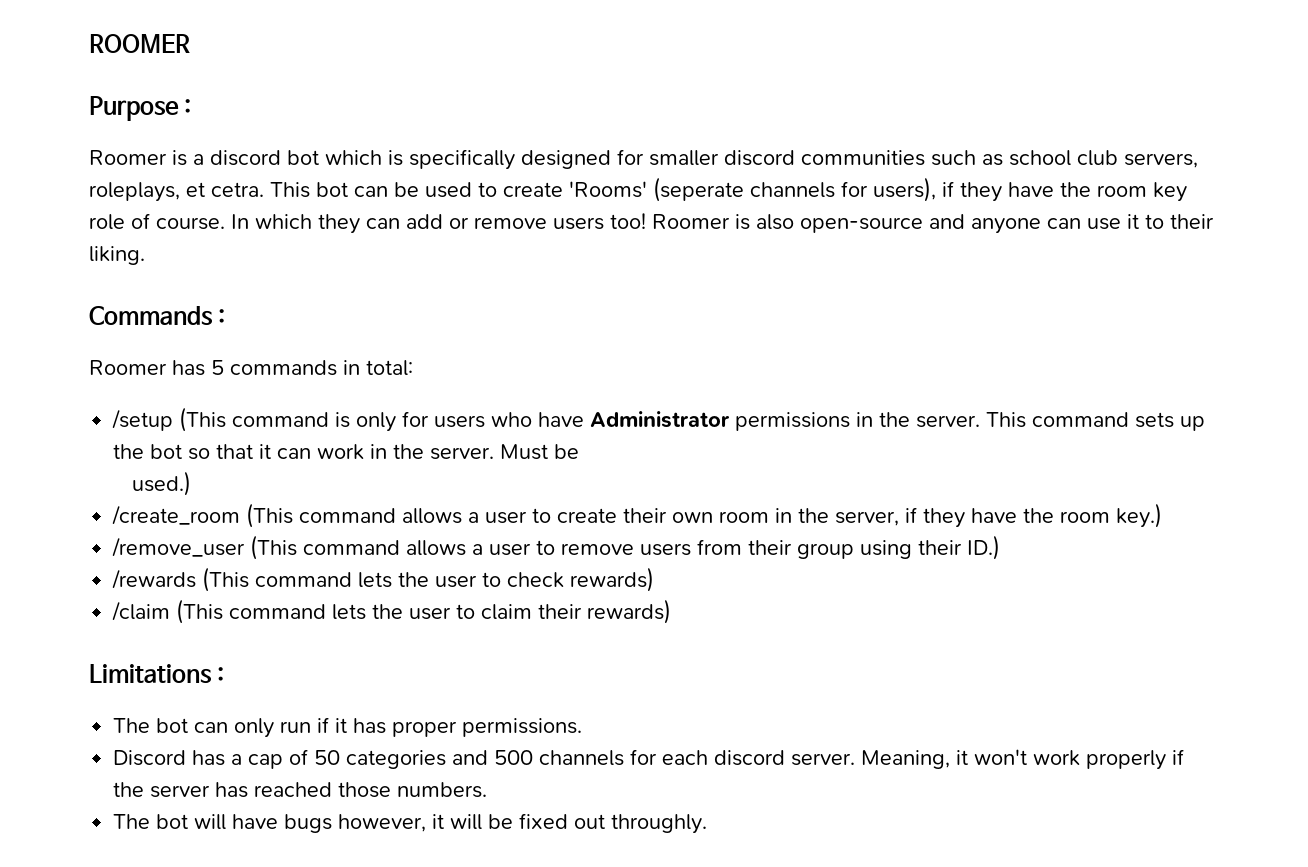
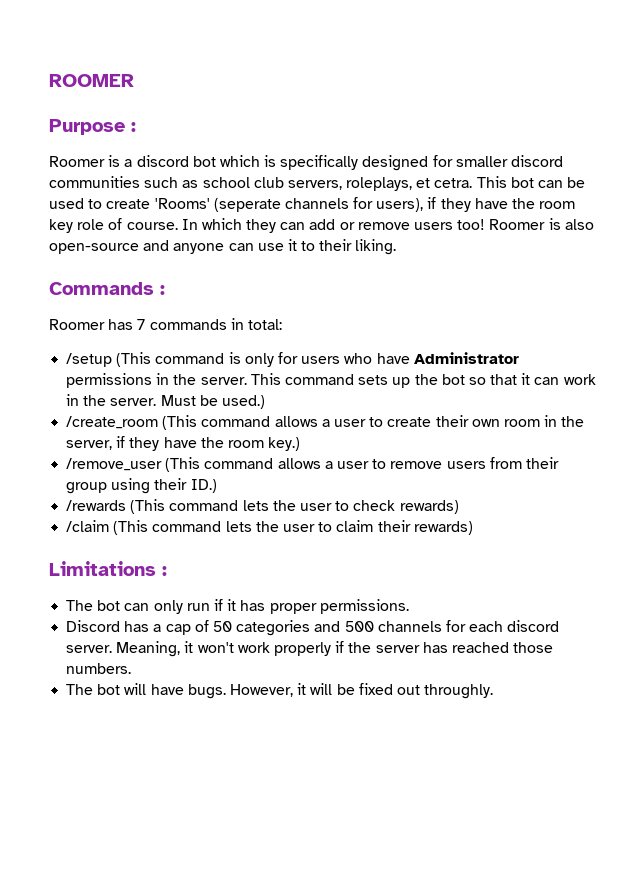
- Roomer has 5 commands in total:
+ Roomer has 7 commands in total:
- Must be
- used.)
+ Must be used.)
- The bot will have bugs however, it will be fixed out throughly.
+ The bot will have bugs. However, it will be fixed out throughly.

